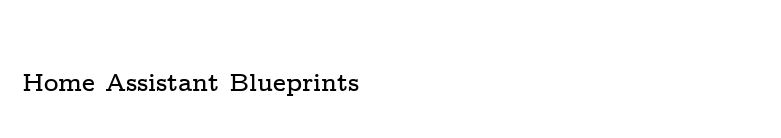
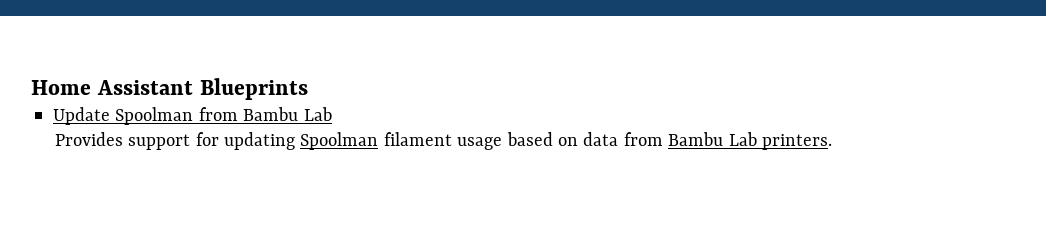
+ Update Spoolman from Bambu Lab
+ Provides support for updating Spoolman filament usage based on data from Bambu Lab printers.

